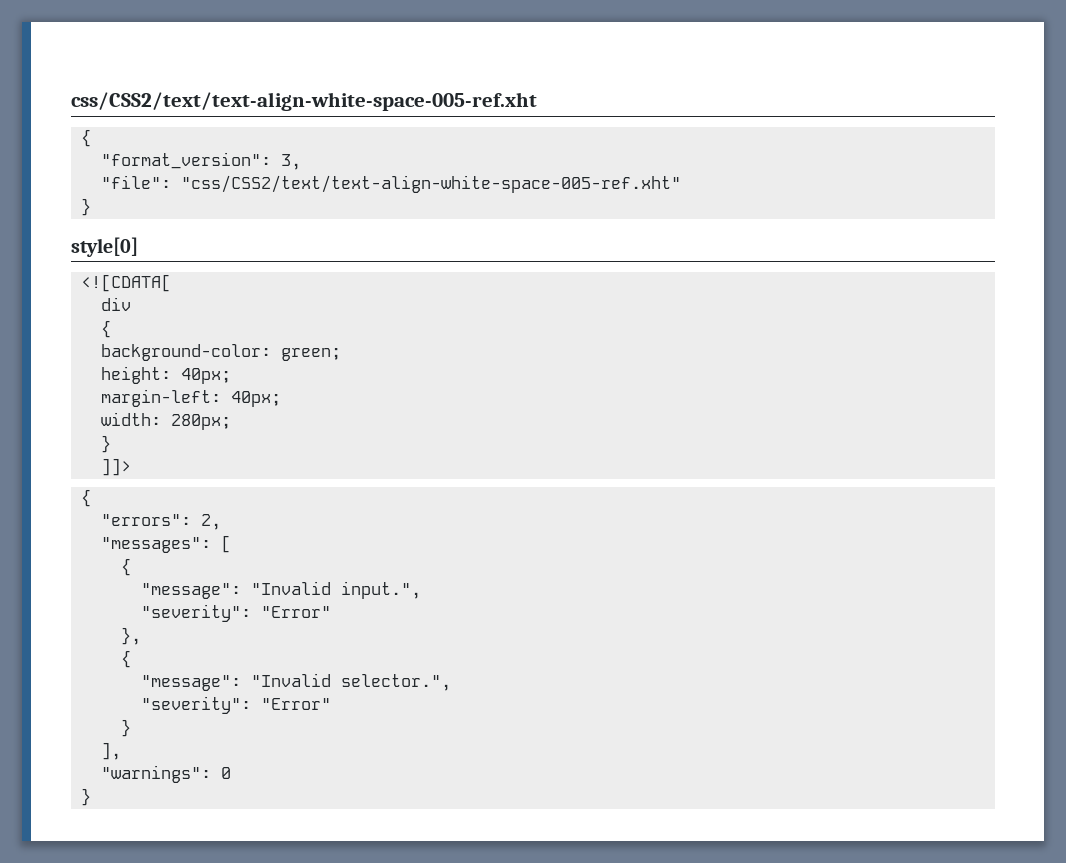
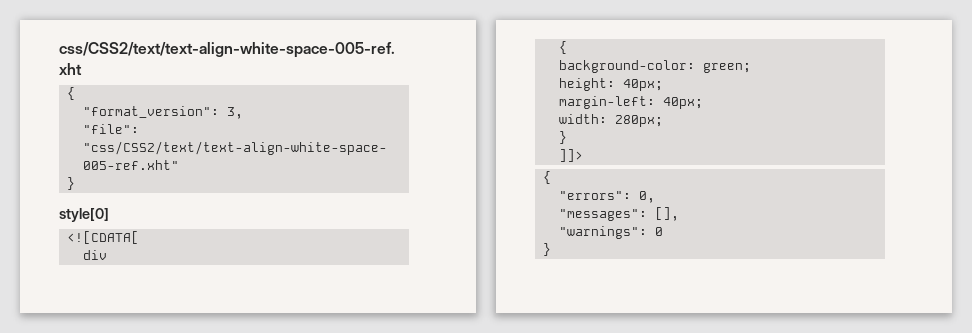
- "errors": 2,
+ "errors": 0,
- "messages": [
- {
- "message": "Invalid input.",
- "severity": "Error"
- },
- {
- "message": "Invalid selector.",
- "severity": "Error"
- }
- ],
+ "messages": [],

